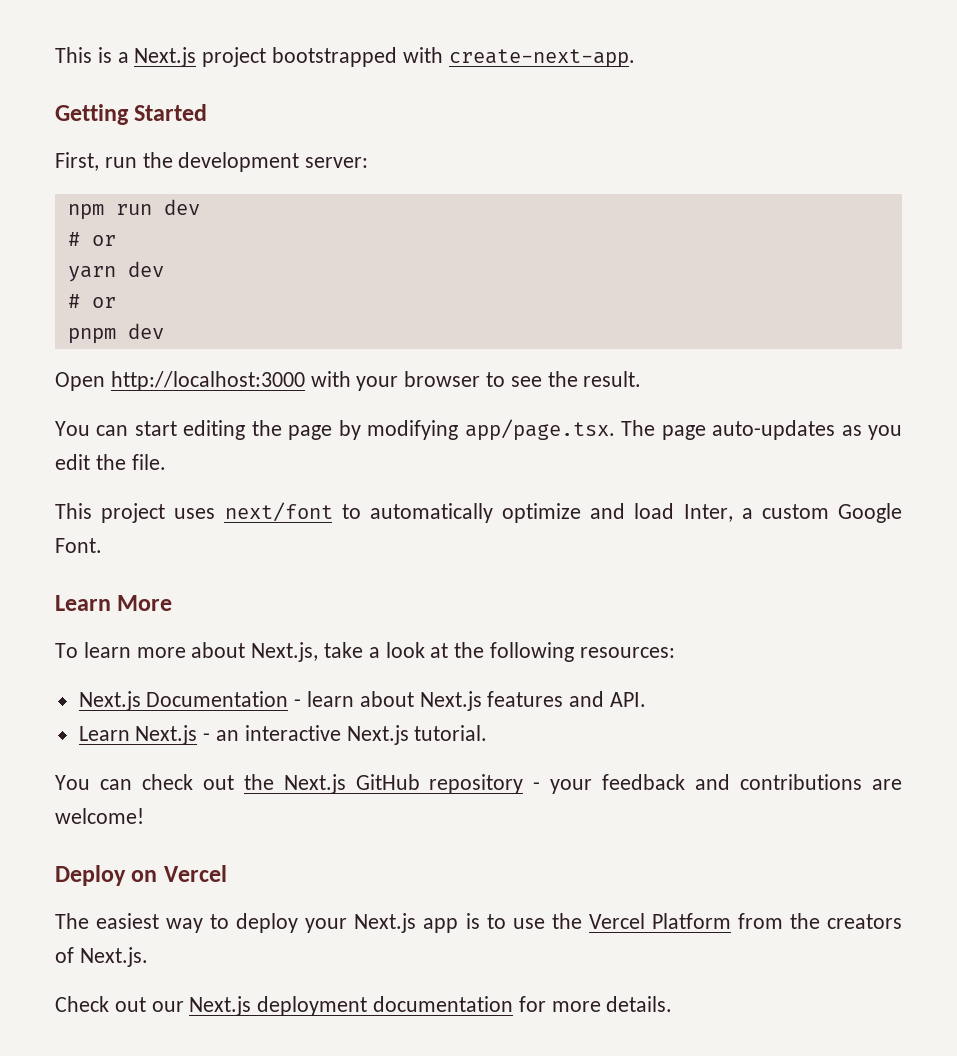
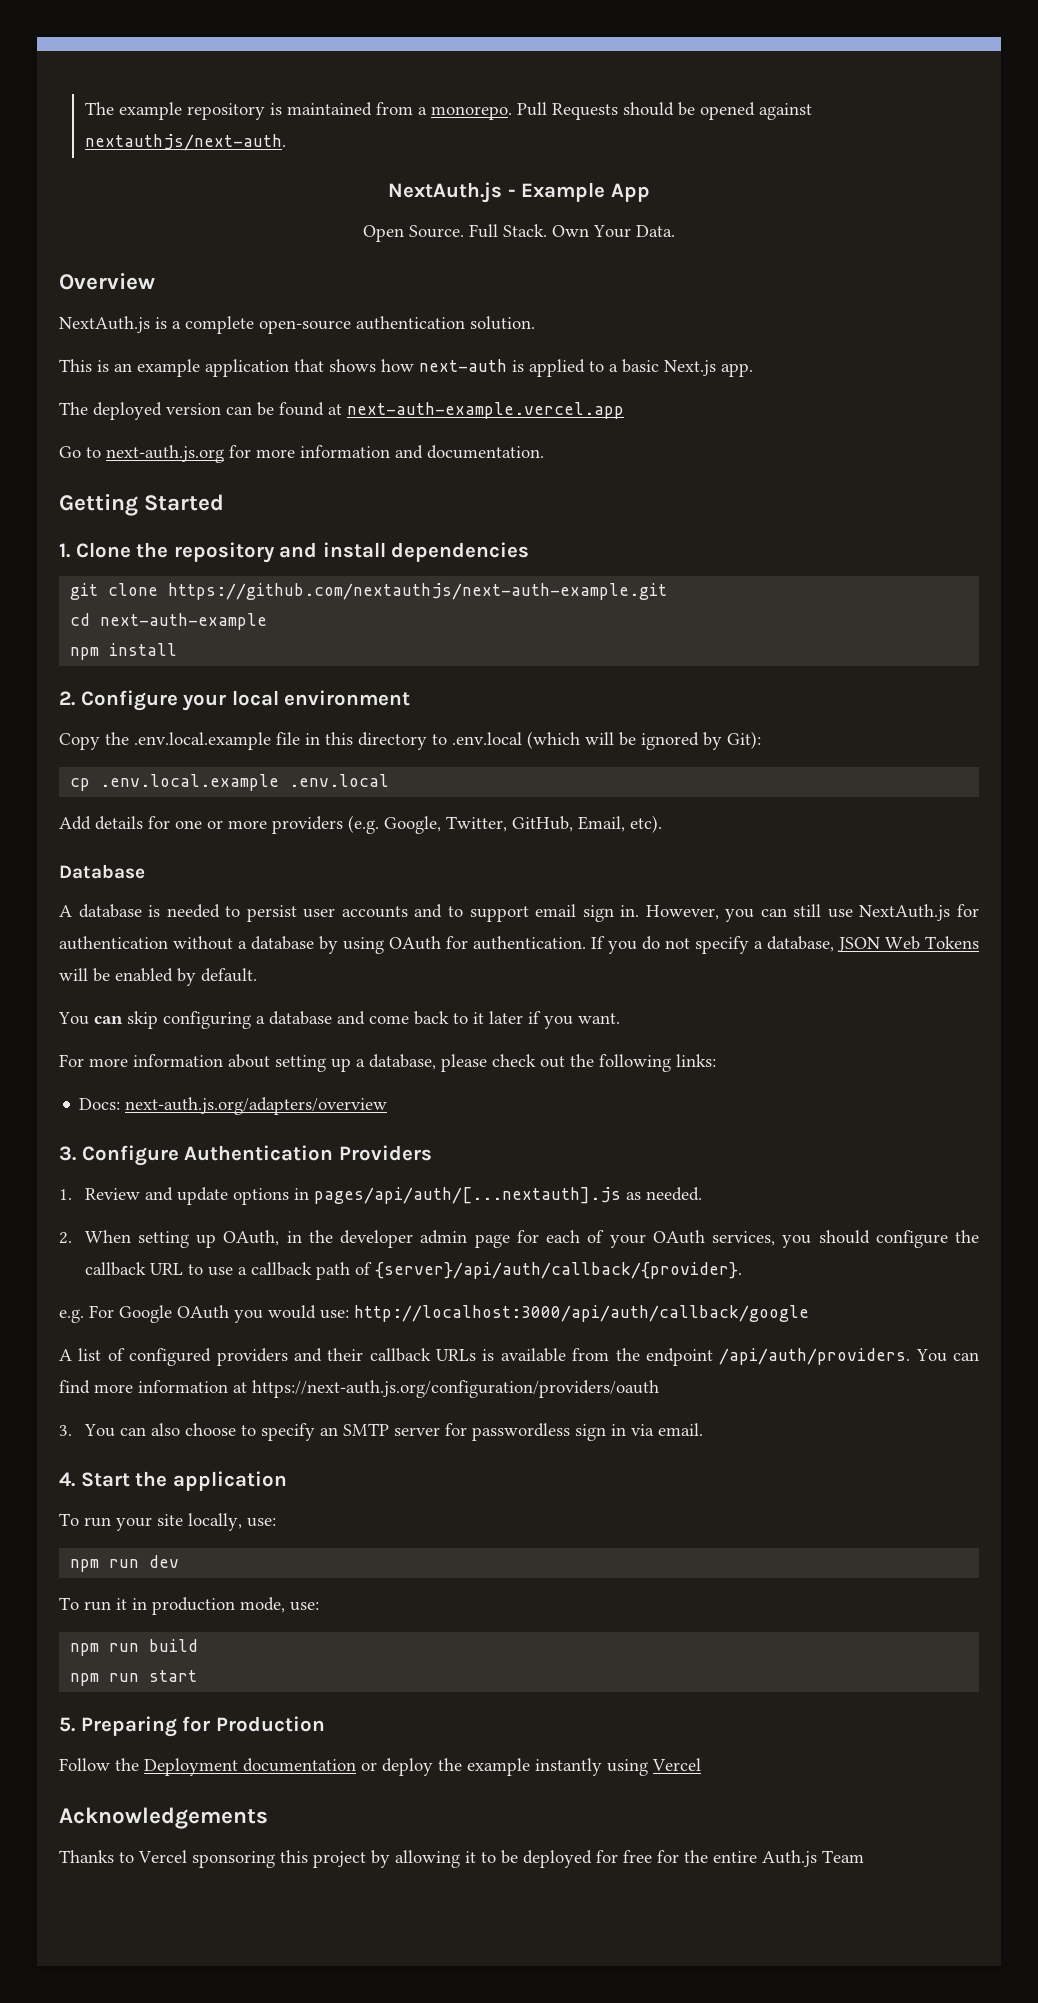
- This is a Next.js project bootstrapped with create-next-app.
+ The example repository is maintained from a monorepo. Pull Requests should be opened against nextauthjs/next-auth.
+ NextAuth.js - Example App
+ Open Source. Full Stack. Own Your Data.
+ Overview
+ NextAuth.js is a complete open-source authentication solution.
+ This is an example application that shows how next-auth is applied to a basic Next.js app.
+ The deployed version can be found at next-auth-example.vercel.app
+ Go to next-auth.js.org for more information and documentation.
  Getting Started
- First, run the development server:
+ 1. Clone the repository and install dependencies
+ git clone https://github.com/nextauthjs/next-auth-example.git
+ cd next-auth-example
+ npm install
+ 2. Configure your local environment
+ Copy the .env.local.example file in this directory to .env.local (which will be ignored by Git):
+ cp .env.local.example .env.local
+ Add details for one or more providers (e.g. Google, Twitter, GitHub, Email, etc).
+ Database
+ A database is needed to persist user accounts and to support email sign in. However, you can still use NextAuth.js for authentication without a database by using OAuth for authentication. If you do not specify a database, JSON Web Tokens will be enabled by default.
+ You can skip configuring a database and come back to it later if you want.
+ For more information about setting up a database, please check out the following links:
+ Docs: next-auth.js.org/adapters/overview
+ 3. Configure Authentication Providers
+ 1. Review and update options in pages/api/auth/[...nextauth].js as needed.
+ 2. When setting up OAuth, in the developer admin page for each of your OAuth services, you should configure the callback URL to use a callback path of {server}/api/auth/callback/{provider}.
+ e.g. For Google OAuth you would use: http://localhost:3000/api/auth/callback/google
+ A list of configured providers and their callback URLs is available from the endpoint /api/auth/providers. You can find more information at https://next-auth.js.org/configuration/providers/oauth
+ 3. You can also choose to specify an SMTP server for passwordless sign in via email.
+ 4. Start the application
+ To run your site locally, use:
  npm run dev
- # or
- yarn dev
- # or
- pnpm dev
- Open http://localhost:3000 with your browser to see the result.
- You can start editing the page by modifying app/page.tsx. The page auto-updates as you edit the file.
- This project uses next/font to automatically optimize and load Inter, a custom Google Font.
- Learn More
- To learn more about Next.js, take a look at the following resources:
- Next.js Documentation - learn about Next.js features and API.
- Learn Next.js - an interactive Next.js tutorial.
- You can check out the Next.js GitHub repository - your feedback and contributions are welcome!
- Deploy on Vercel
- The easiest way to deploy your Next.js app is to use the Vercel Platform from the creators of Next.js.
- Check out our Next.js deployment documentation for more details.
+ To run it in production mode, use:
+ npm run build
+ npm run start
+ 5. Preparing for Production
+ Follow the Deployment documentation or deploy the example instantly using Vercel
+ Acknowledgements
+ Thanks to Vercel sponsoring this project by allowing it to be deployed for free for the entire Auth.js Team

